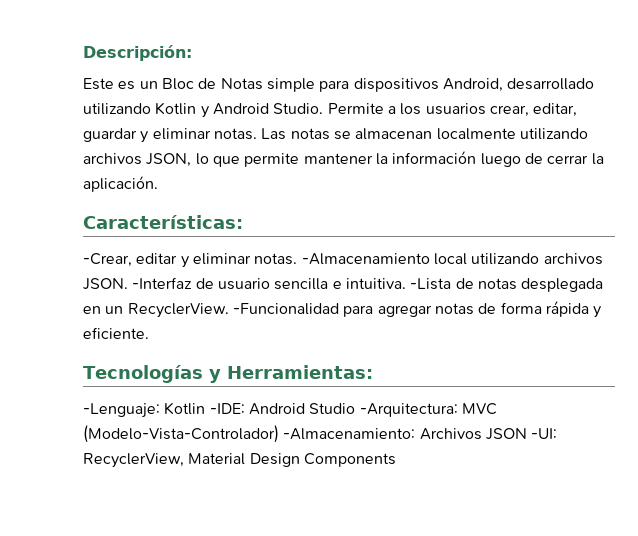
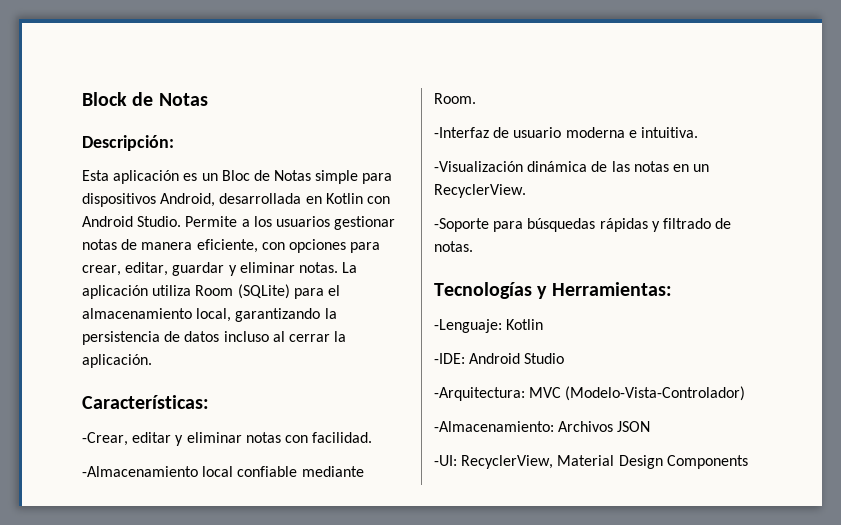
+ Block de Notas
- Este es un Bloc de Notas simple para dispositivos Android, desarrollado utilizando Kotlin y Android Studio.
+ Esta aplicación es un Bloc de Notas simple para dispositivos Android, desarrollada en Kotlin con Android Studio.
- Permite a los usuarios crear, editar, guardar y eliminar notas.
+ Permite a los usuarios gestionar notas de manera eficiente, con opciones para crear, editar, guardar y eliminar notas.
- Las notas se almacenan localmente utilizando archivos JSON, lo que permite mantener la información luego de cerrar la aplicación.
+ La aplicación utiliza Room (SQLite) para el almacenamiento local, garantizando la persistencia de datos incluso al cerrar la aplicación.
- -Crear, editar y eliminar notas. -Almacenamiento local utilizando archivos JSON. -Interfaz de usuario sencilla e intuitiva. -Lista de notas desplegada en un RecyclerView. -Funcionalidad para agregar notas de forma rápida y eficiente.
+ -Crear, editar y eliminar notas con facilidad.
+ -Almacenamiento local confiable mediante Room.
+ -Interfaz de usuario moderna e intuitiva.
+ -Visualización dinámica de las notas en un RecyclerView.
+ -Soporte para búsquedas rápidas y filtrado de notas.
- -Lenguaje: Kotlin -IDE: Android Studio -Arquitectura: MVC (Modelo-Vista-Controlador) -Almacenamiento: Archivos JSON -UI: RecyclerView, Material Design Components
+ -Lenguaje: Kotlin
+ -IDE: Android Studio
+ -Arquitectura: MVC (Modelo-Vista-Controlador)
+ -Almacenamiento: Archivos JSON
+ -UI: RecyclerView, Material Design Components

